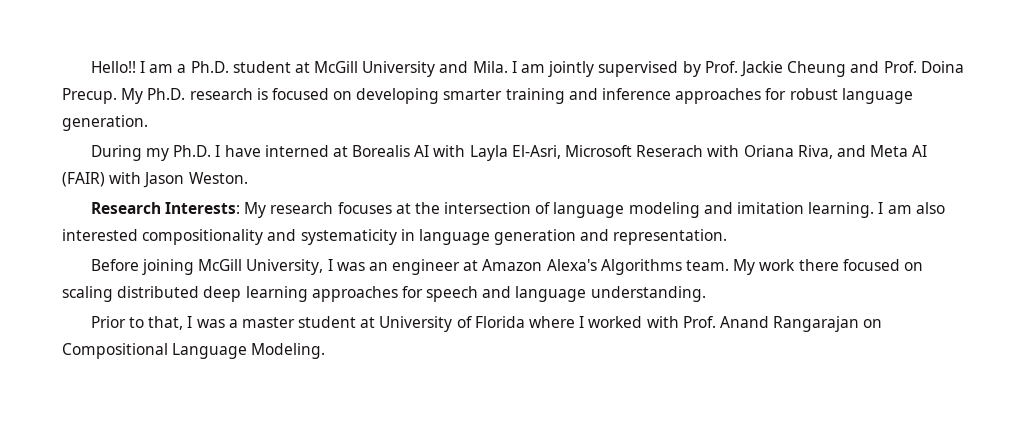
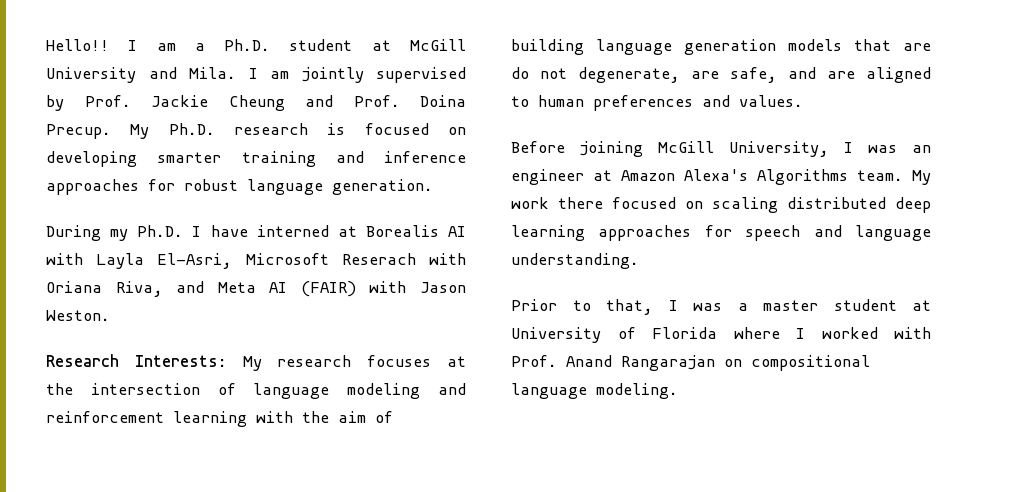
- Research Interests: My research focuses at the intersection of language modeling and imitation learning. I am also interested compositionality and systematicity in language generation and representation.
+ Research Interests: My research focuses at the intersection of language modeling and reinforcement learning with the aim of building language generation models that are do not degenerate, are safe, and are aligned to human preferences and values.
- Prior to that, I was a master student at University of Florida where I worked with Prof. Anand Rangarajan on Compositional Language Modeling.
+ Prior to that, I was a master student at University of Florida where I worked with Prof. Anand Rangarajan on compositional language modeling.

